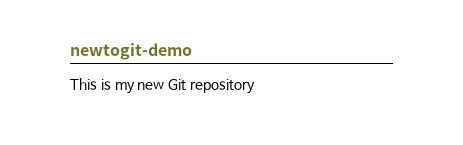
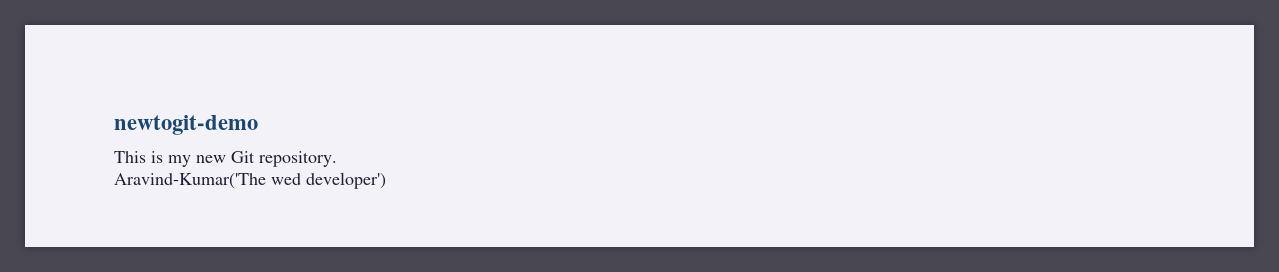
- This is my new Git repository
+ This is my new Git repository.
+ Aravind-Kumar('The wed developer')

